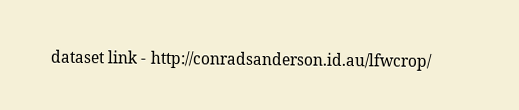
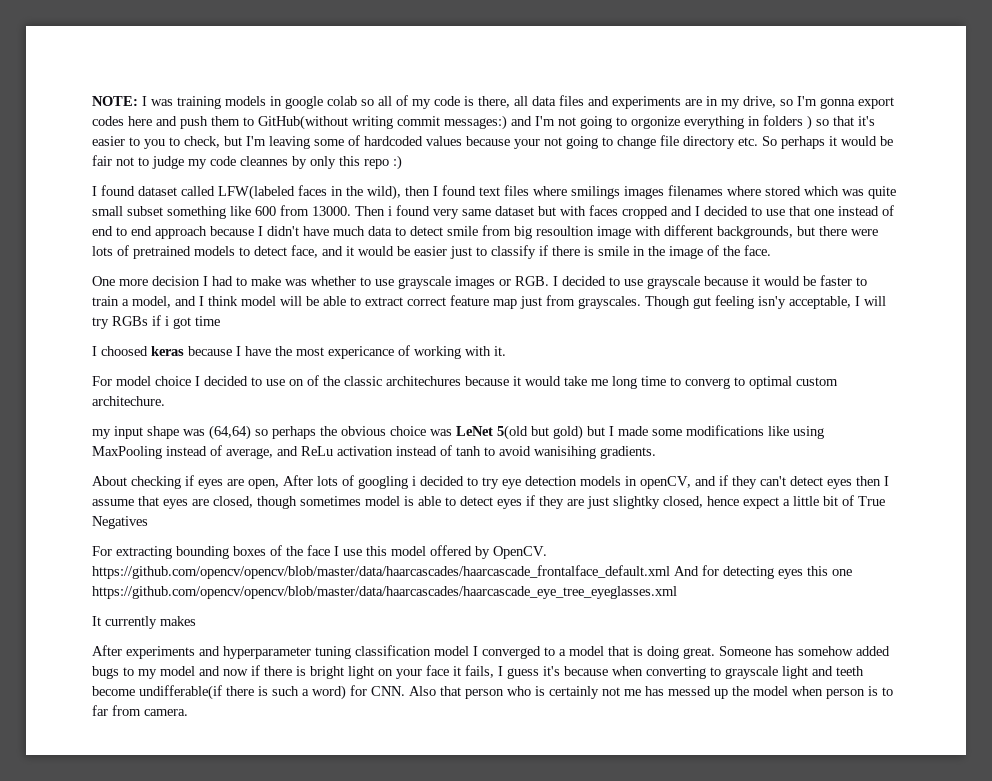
- dataset link - http://conradsanderson.id.au/lfwcrop/
+ NOTE: I was training models in google colab so all of my code is there, all data files and experiments are in my drive, so I'm gonna export codes here and push them to GitHub(without writing commit messages:) and I'm not going to orgonize everything in folders ) so that it's easier to you to check, but I'm leaving some of hardcoded values because your not going to change file directory etc. So perhaps it would be fair not to judge my code cleannes by only this repo :)
+ I found dataset called LFW(labeled faces in the wild), then I found text files where smilings images filenames where stored which was quite small subset something like 600 from 13000. Then i found very same dataset but with faces cropped and I decided to use that one instead of end to end approach because I didn't have much data to detect smile from big resoultion image with different backgrounds, but there were lots of pretrained models to detect face, and it would be easier just to classify if there is smile in the image of the face.
+ One more decision I had to make was whether to use grayscale images or RGB. I decided to use grayscale because it would be faster to train a model, and I think model will be able to extract correct feature map just from grayscales. Though gut feeling isn'y acceptable, I will try RGBs if i got time
+ I choosed keras because I have the most expericance of working with it.
+ For model choice I decided to use on of the classic architechures because it would take me long time to converg to optimal custom architechure.
+ my input shape was (64,64) so perhaps the obvious choice was LeNet 5(old but gold) but I made some modifications like using MaxPooling instead of average, and ReLu activation instead of tanh to avoid wanisihing gradients.
+ About checking if eyes are open, After lots of googling i decided to try eye detection models in openCV, and if they can't detect eyes then I assume that eyes are closed, though sometimes model is able to detect eyes if they are just slightky closed, hence expect a little bit of True Negatives
+ For extracting bounding boxes of the face I use this model offered by OpenCV. https://github.com/opencv/opencv/blob/master/data/haarcascades/haarcascade_frontalface_default.xml And for detecting eyes this one https://github.com/opencv/opencv/blob/master/data/haarcascades/haarcascade_eye_tree_eyeglasses.xml
+ It currently makes
+ After experiments and hyperparameter tuning classification model I converged to a model that is doing great. Someone has somehow added bugs to my model and now if there is bright light on your face it fails, I guess it's because when converting to grayscale light and teeth become undifferable(if there is such a word) for CNN. Also that person who is certainly not me has messed up the model when person is to far from camera.

